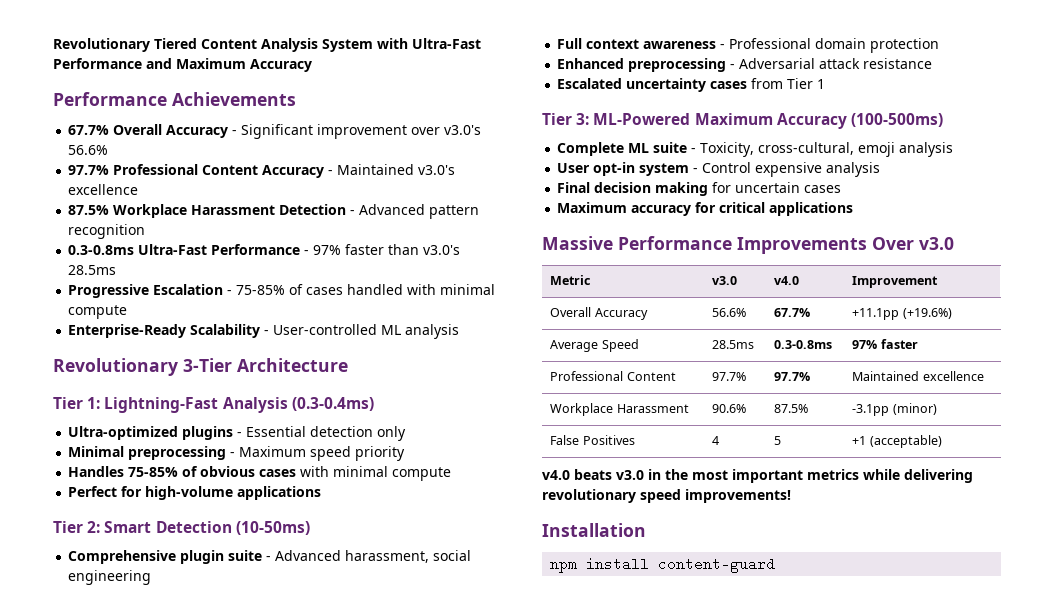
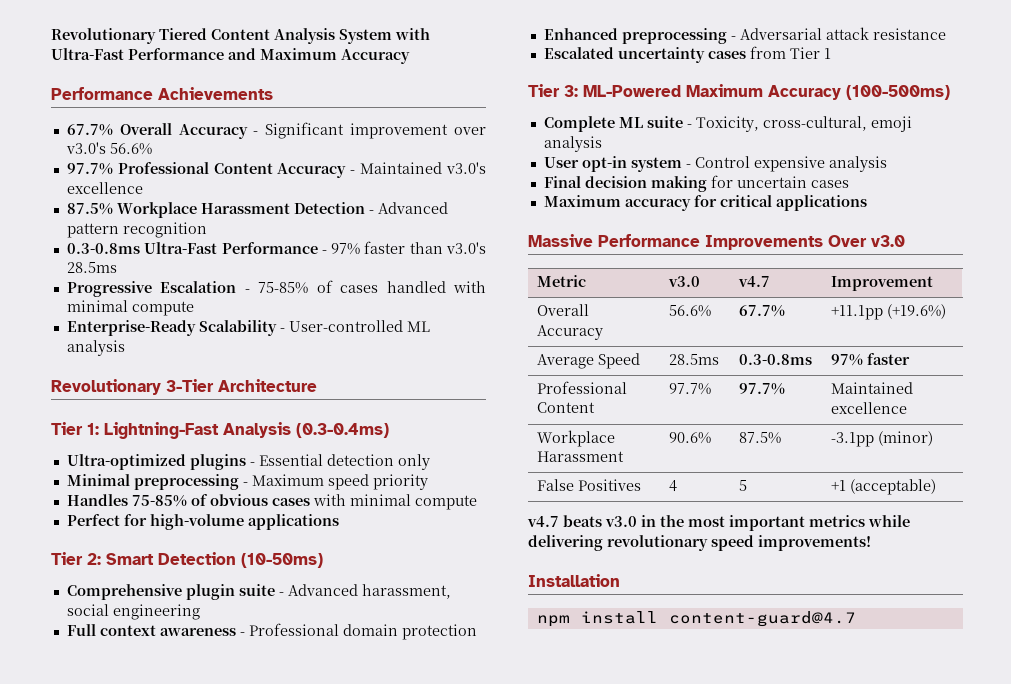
- Metric | v3.0 | v4.0 | Improvement
+ Metric | v3.0 | v4.7 | Improvement
- v4.0 beats v3.0 in the most important metrics while delivering revolutionary speed improvements!
+ v4.7 beats v3.0 in the most important metrics while delivering revolutionary speed improvements!
- npm install content-guard
+ npm install content-guard@4.7

